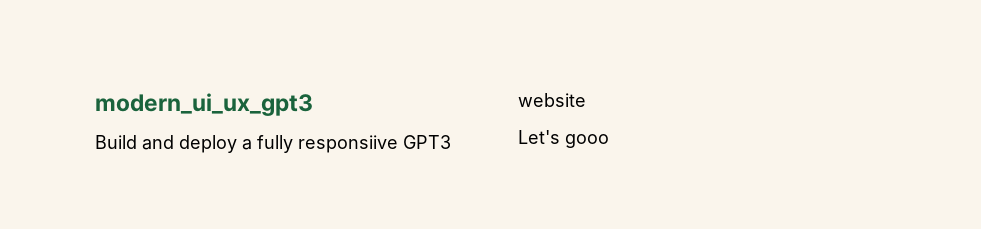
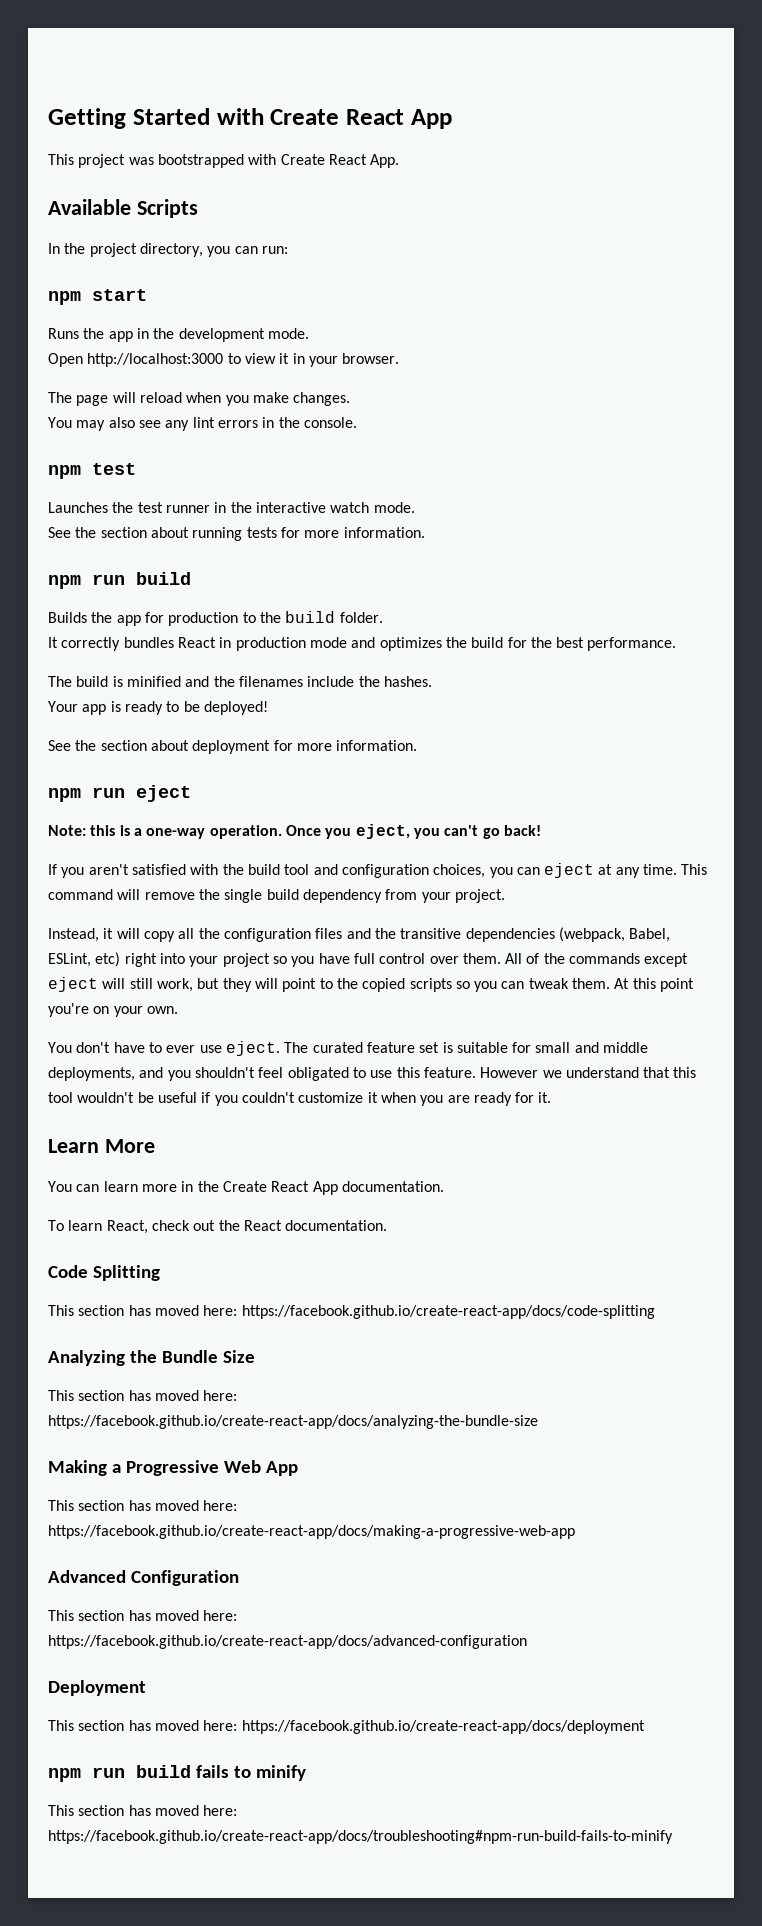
- modern_ui_ux_gpt3
- Build and deploy a fully responsiive GPT3 website
- Let's gooo
+ Getting Started with Create React App
+ This project was bootstrapped with Create React App.
+ Available Scripts
+ In the project directory, you can run:
+ npm start
+ Runs the app in the development mode.
+ Open http://localhost:3000 to view it in your browser.
+ The page will reload when you make changes.
+ You may also see any lint errors in the console.
+ npm test
+ Launches the test runner in the interactive watch mode.
+ See the section about running tests for more information.
+ npm run build
+ Builds the app for production to the build folder.
+ It correctly bundles React in production mode and optimizes the build for the best performance.
+ The build is minified and the filenames include the hashes.
+ Your app is ready to be deployed!
+ See the section about deployment for more information.
+ npm run eject
+ Note: this is a one-way operation. Once you eject, you can't go back!
+ If you aren't satisfied with the build tool and configuration choices, you can eject at any time. This command will remove the single build dependency from your project.
+ Instead, it will copy all the configuration files and the transitive dependencies (webpack, Babel, ESLint, etc) right into your project so you have full control over them. All of the commands except eject will still work, but they will point to the copied scripts so you can tweak them. At this point you're on your own.
+ You don't have to ever use eject. The curated feature set is suitable for small and middle deployments, and you shouldn't feel obligated to use this feature. However we understand that this tool wouldn't be useful if you couldn't customize it when you are ready for it.
+ Learn More
+ You can learn more in the Create React App documentation.
+ To learn React, check out the React documentation.
+ Code Splitting
+ This section has moved here: https://facebook.github.io/create-react-app/docs/code-splitting
+ Analyzing the Bundle Size
+ This section has moved here: https://facebook.github.io/create-react-app/docs/analyzing-the-bundle-size
+ Making a Progressive Web App
+ This section has moved here: https://facebook.github.io/create-react-app/docs/making-a-progressive-web-app
+ Advanced Configuration
+ This section has moved here: https://facebook.github.io/create-react-app/docs/advanced-configuration
+ Deployment
+ This section has moved here: https://facebook.github.io/create-react-app/docs/deployment
+ npm run build fails to minify
+ This section has moved here: https://facebook.github.io/create-react-app/docs/troubleshooting#npm-run-build-fails-to-minify

